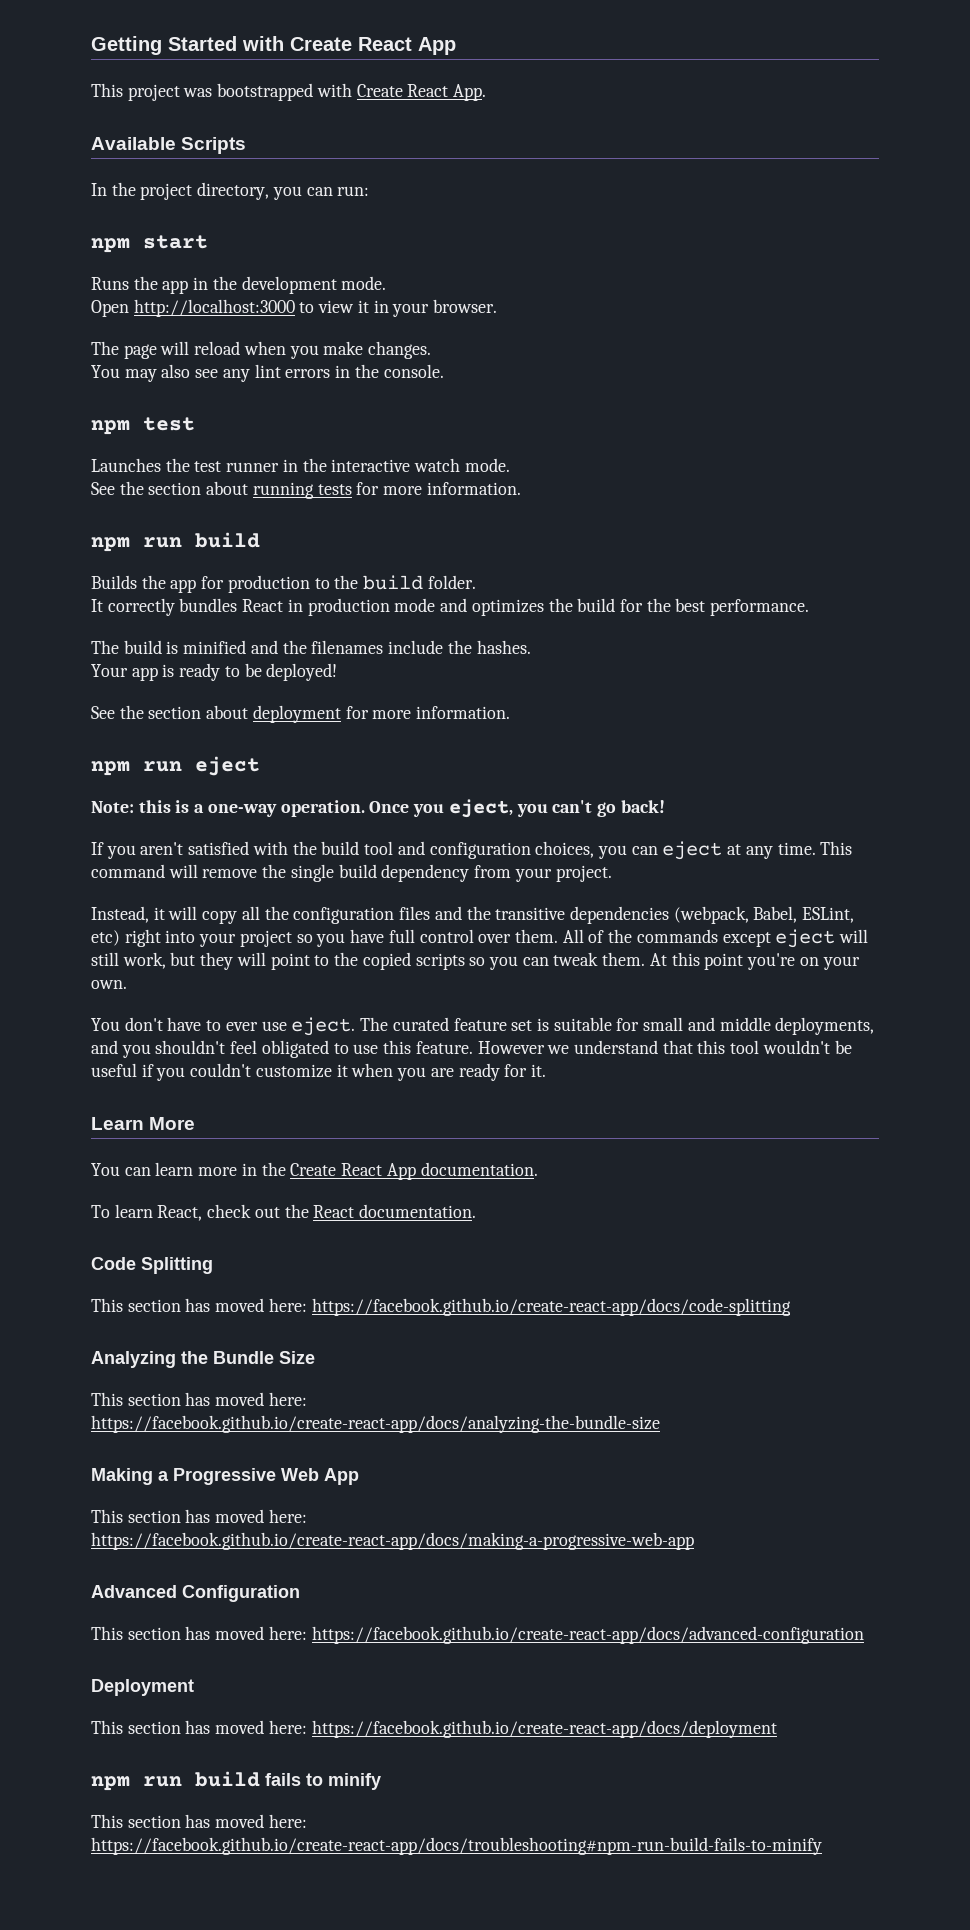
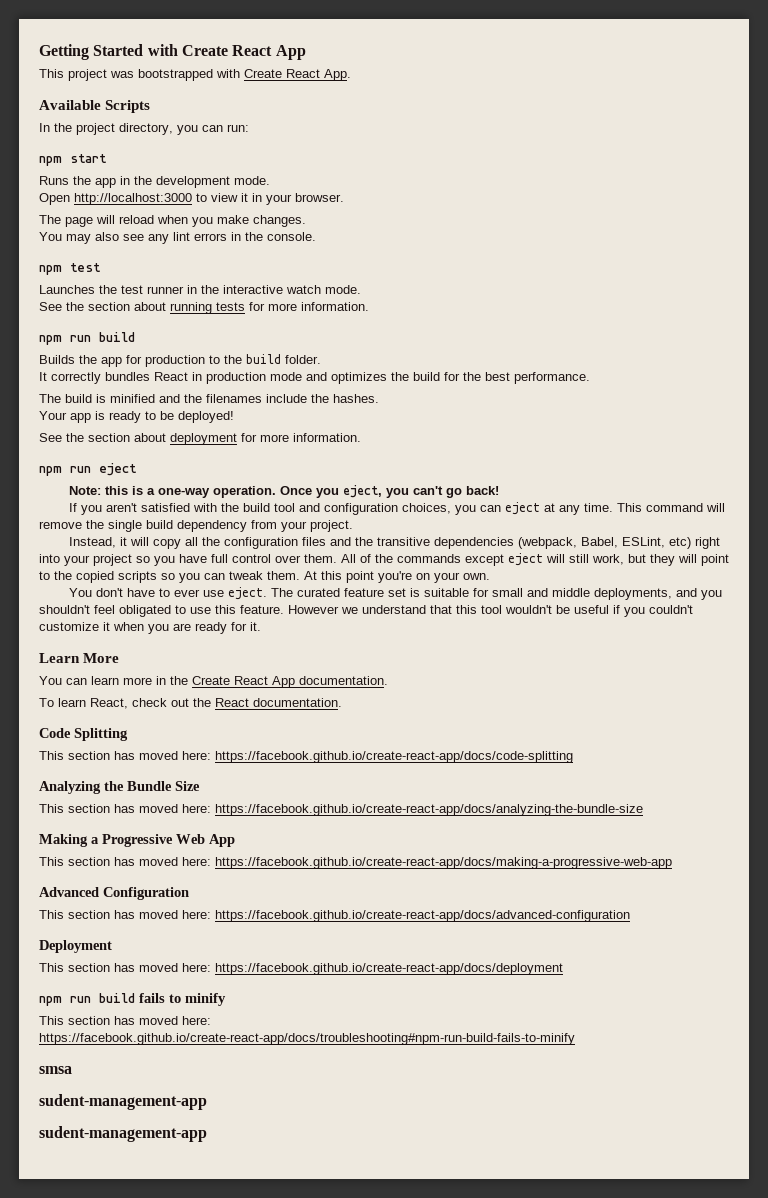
+ smsa
+ sudent-management-app
+ sudent-management-app

